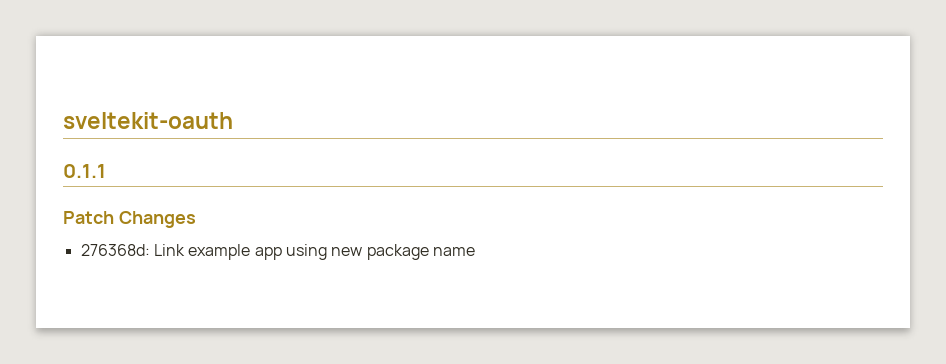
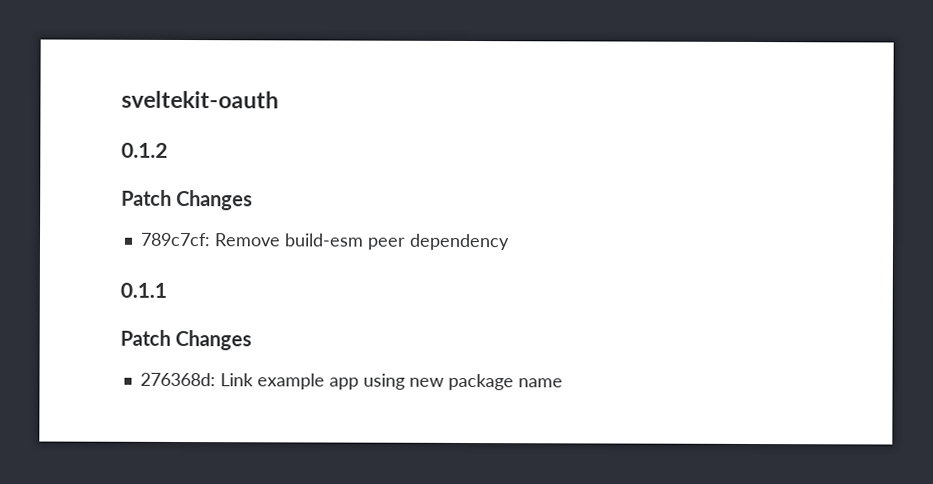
+ 0.1.2
+ Patch Changes
+ 789c7cf: Remove build-esm peer dependency

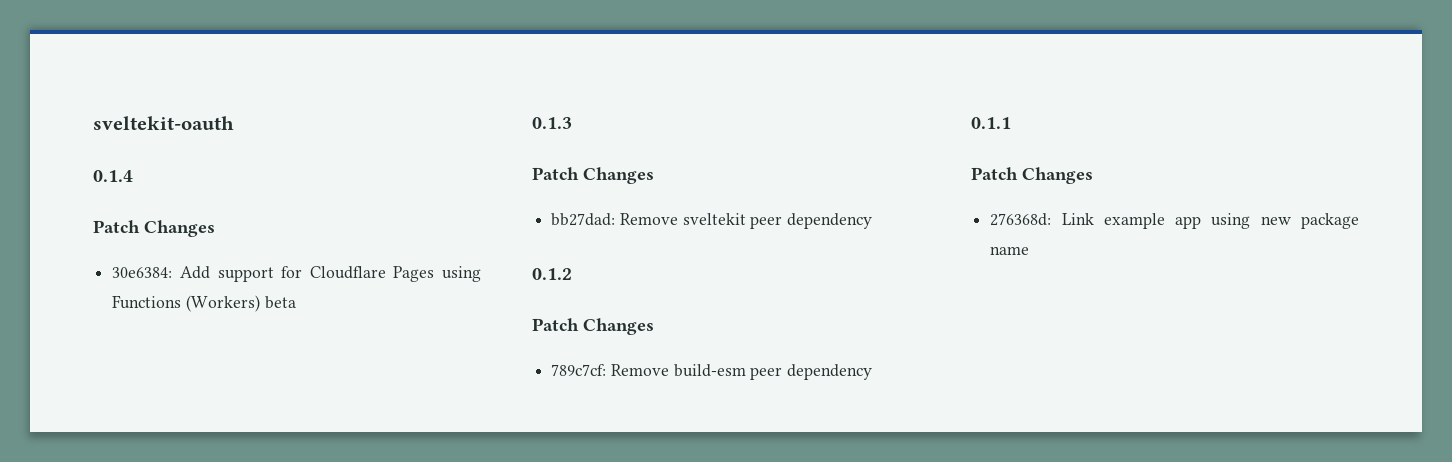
+ 0.1.4
+ Patch Changes
+ 30e6384: Add support for Cloudflare Pages using Functions (Workers) beta
+ 0.1.3
+ Patch Changes
+ bb27dad: Remove sveltekit peer dependency

